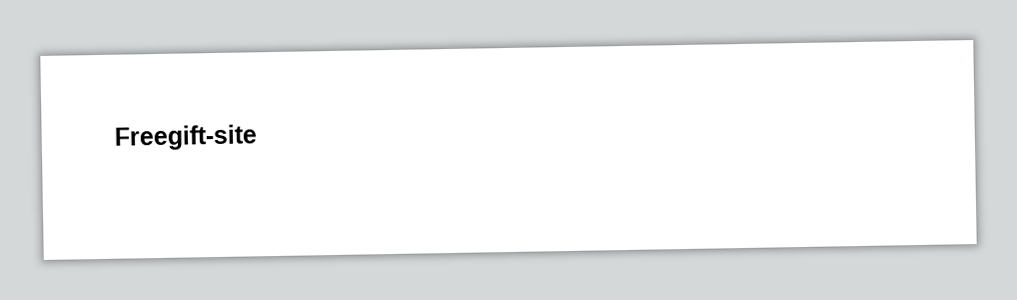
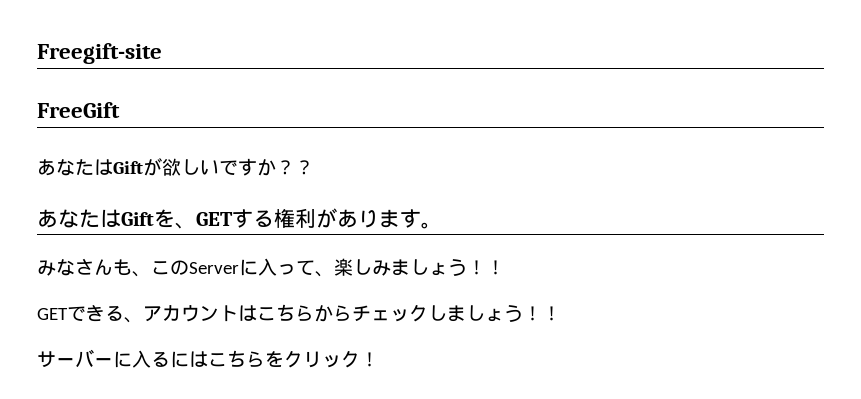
+ FreeGift
+ あなたはGiftが欲しいですか？？
+ あなたはGiftを、GETする権利があります。
+ みなさんも、このServerに入って、楽しみましょう！！
+ GETできる、アカウントはこちらからチェックしましょう！！
+ サーバーに入るにはこちらをクリック！

